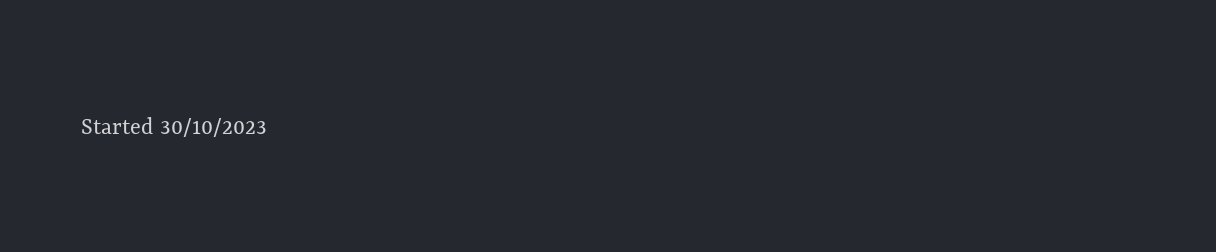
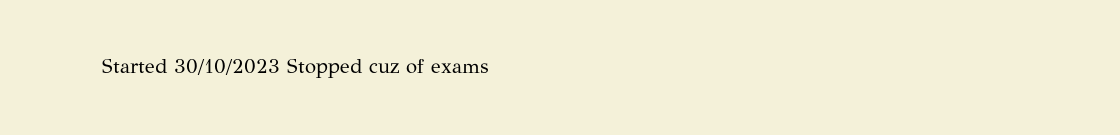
- Started 30/10/2023
+ Started 30/10/2023 Stopped cuz of exams

